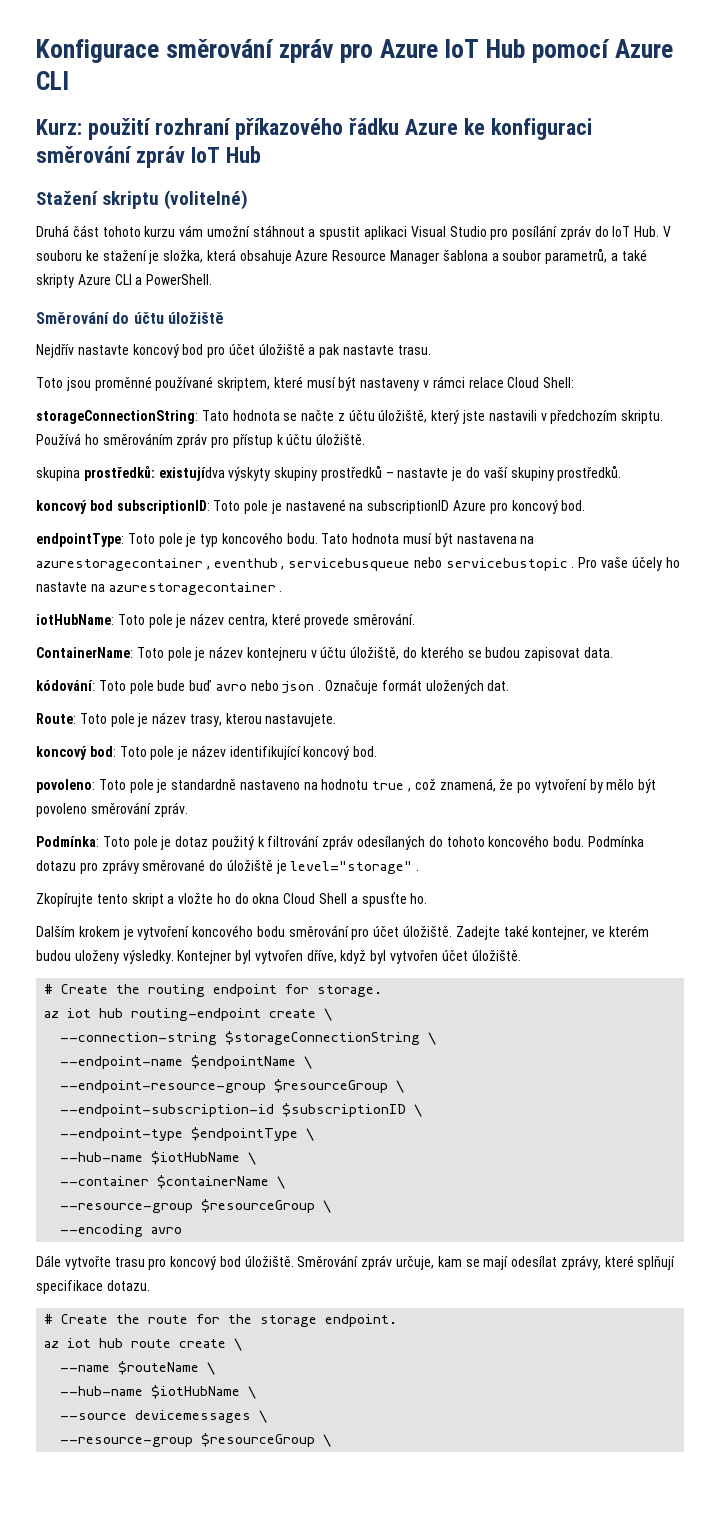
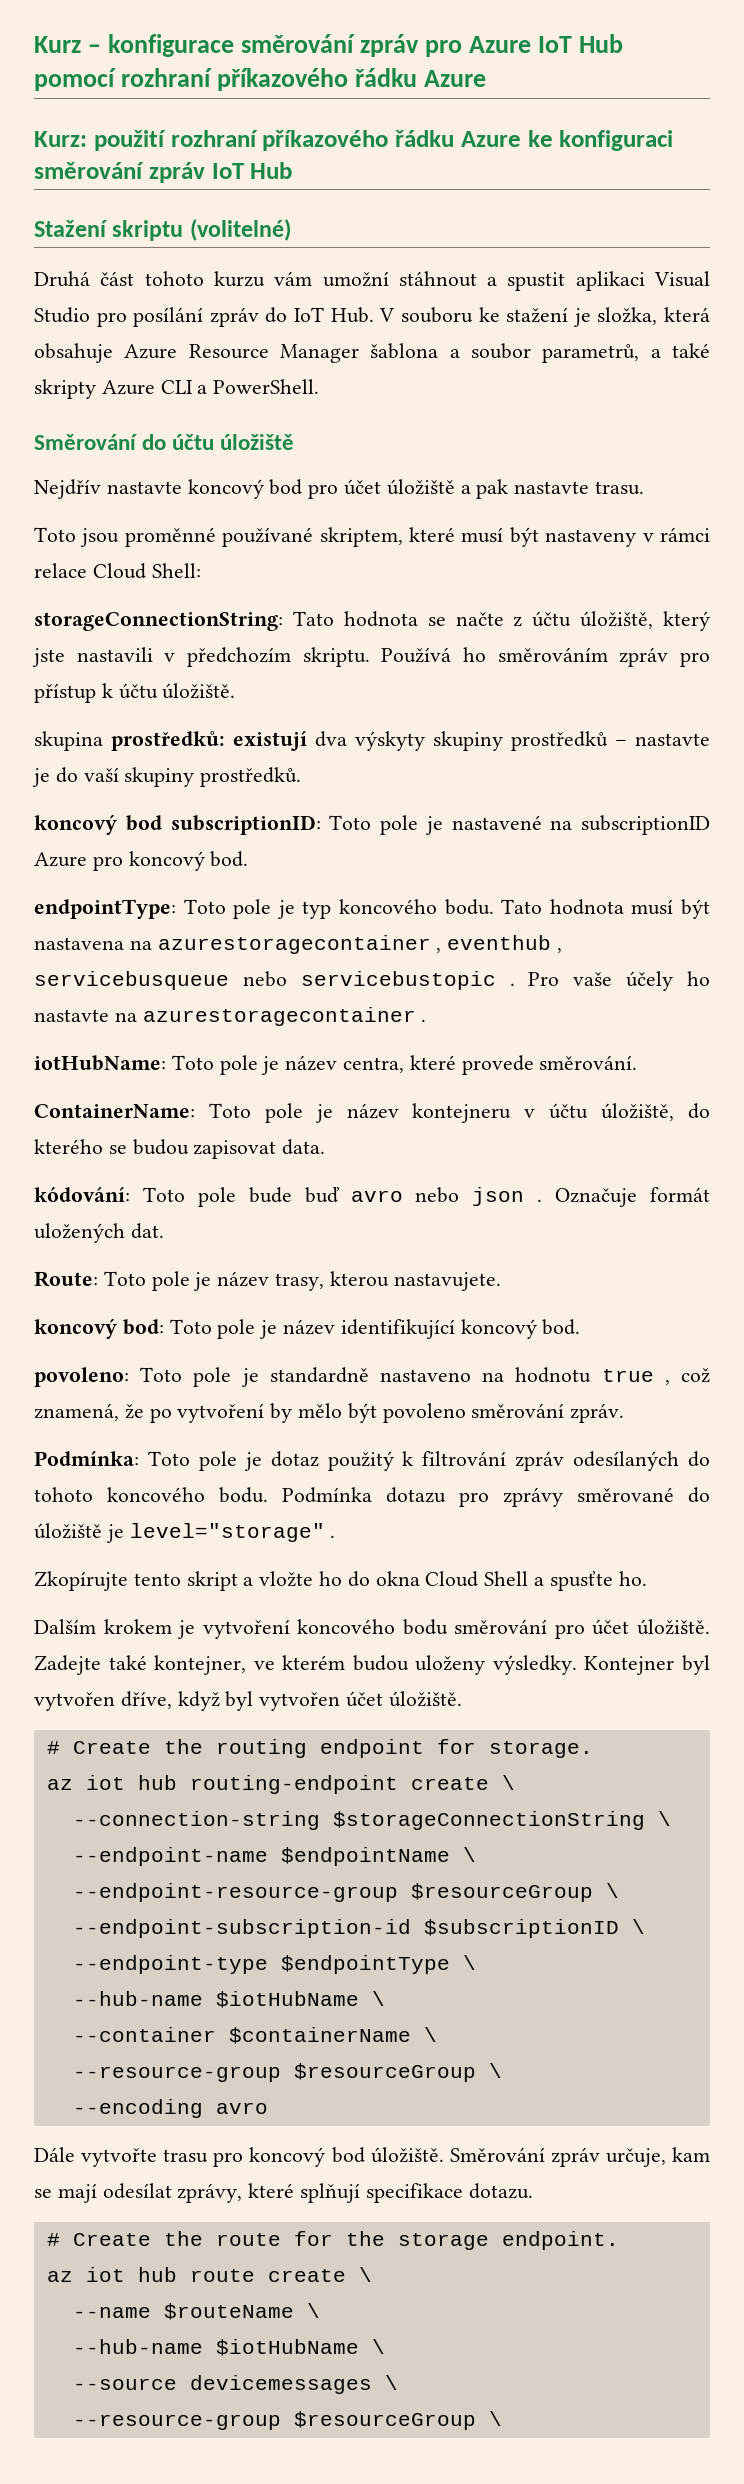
- Konfigurace směrování zpráv pro Azure IoT Hub pomocí Azure CLI
+ Kurz – konfigurace směrování zpráv pro Azure IoT Hub pomocí rozhraní příkazového řádku Azure
- skupina prostředků: existujídva výskyty skupiny prostředků – nastavte je do vaší skupiny prostředků.
+ skupina prostředků: existují dva výskyty skupiny prostředků – nastavte je do vaší skupiny prostředků.

